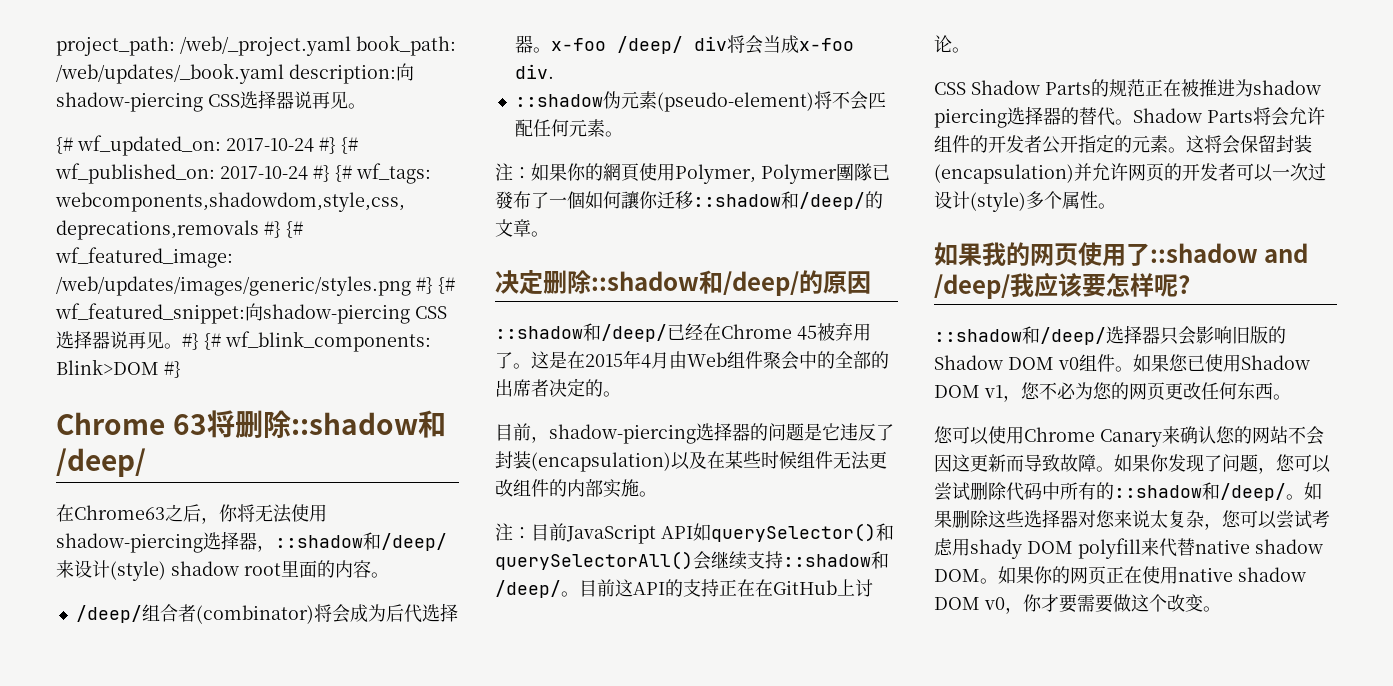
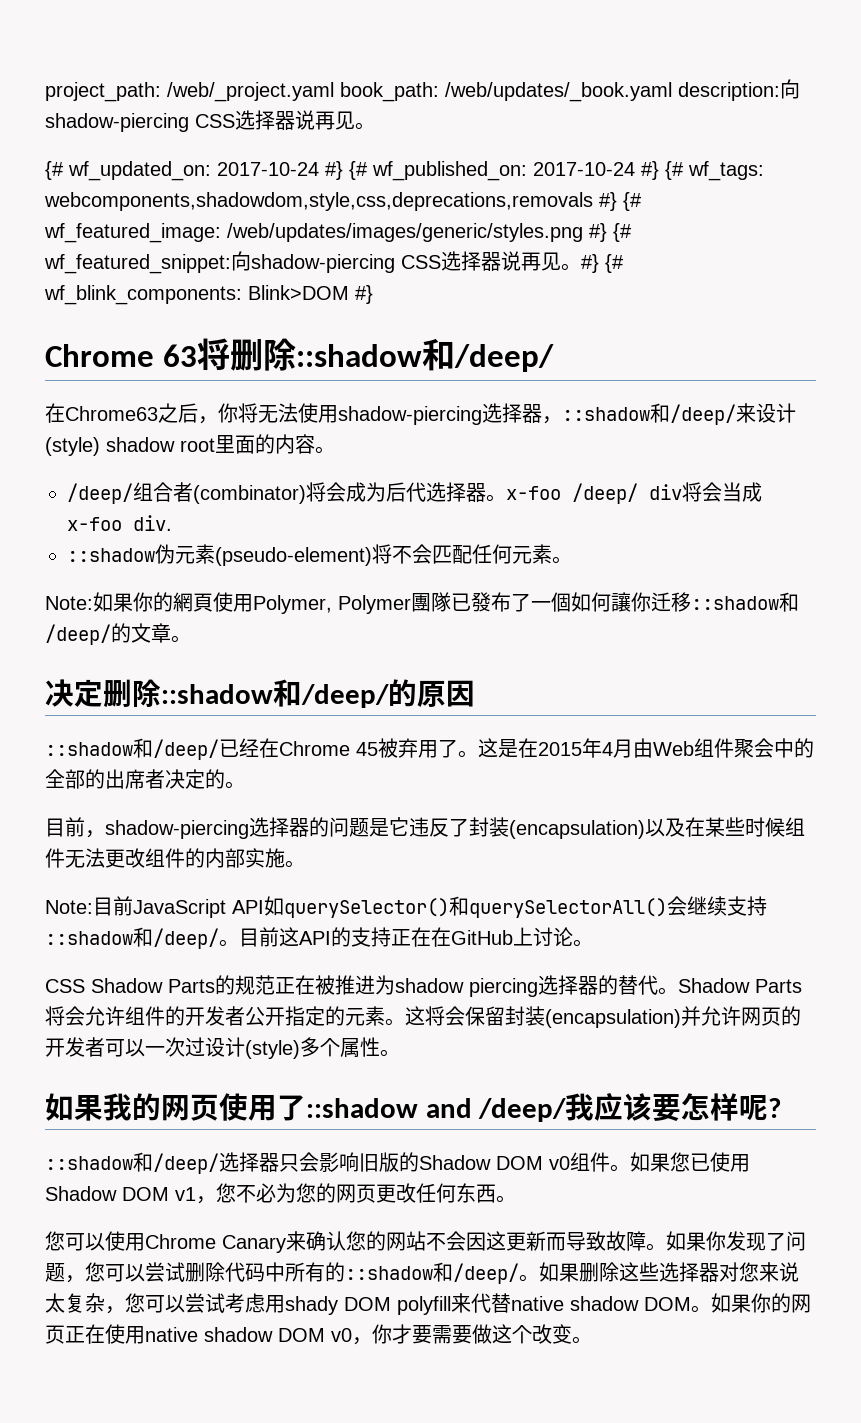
- 注：如果你的網頁使用Polymer, Polymer團隊已發布了一個如何讓你迁移::shadow和/deep/的文章。
+ Note:如果你的網頁使用Polymer, Polymer團隊已發布了一個如何讓你迁移::shadow和/deep/的文章。
- 注：目前JavaScript API如querySelector()和querySelectorAll()会继续支持::shadow和/deep/。
+ Note:目前JavaScript API如querySelector()和querySelectorAll()会继续支持::shadow和/deep/。

